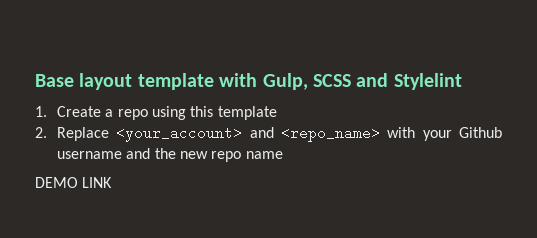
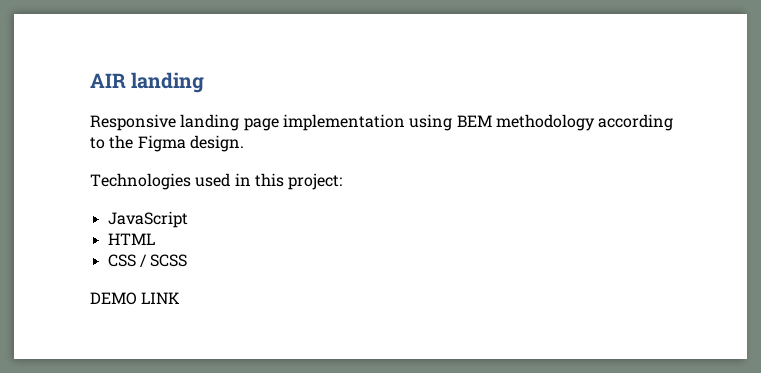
- Base layout template with Gulp, SCSS and Stylelint
- 1. Create a repo using this template
- 2. Replace <your_account> and <repo_name> with your Github username and the new repo name
+ AIR landing
+ Responsive landing page implementation using BEM methodology according to the Figma design.
+ Technologies used in this project:
+ JavaScript
+ HTML
+ CSS / SCSS

